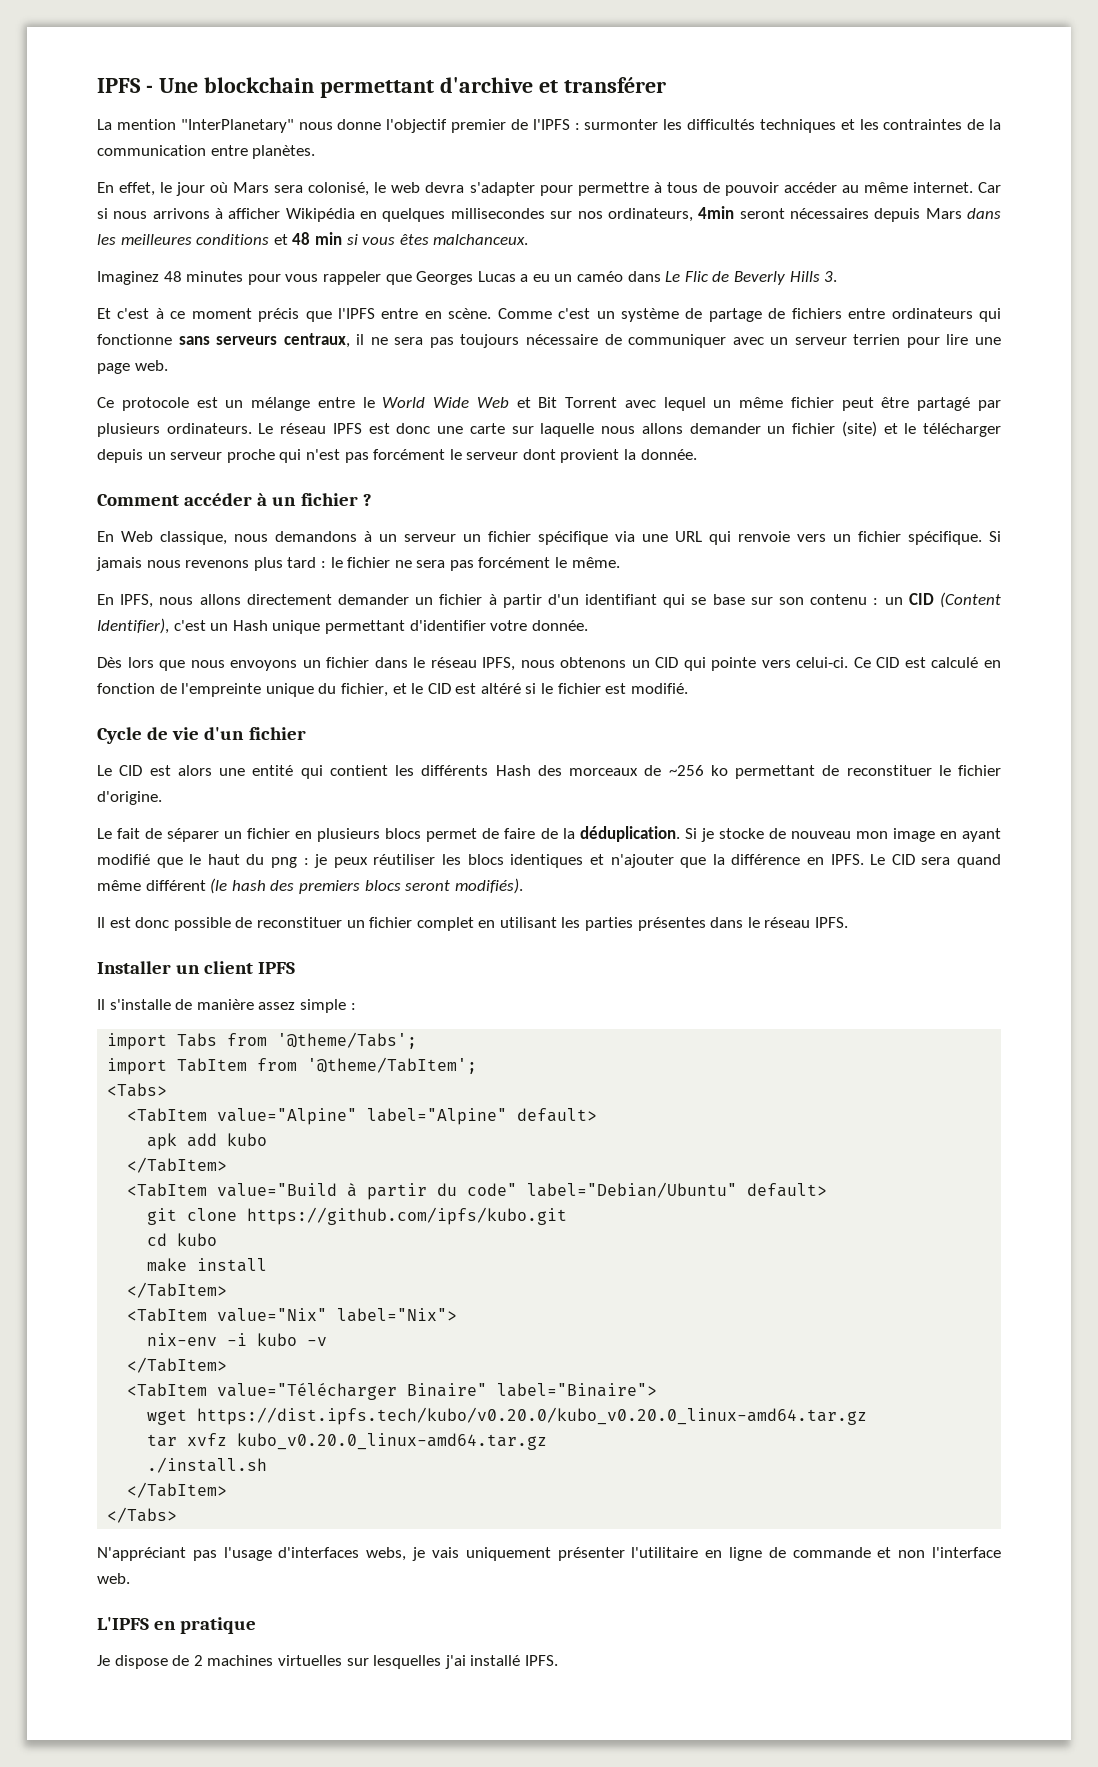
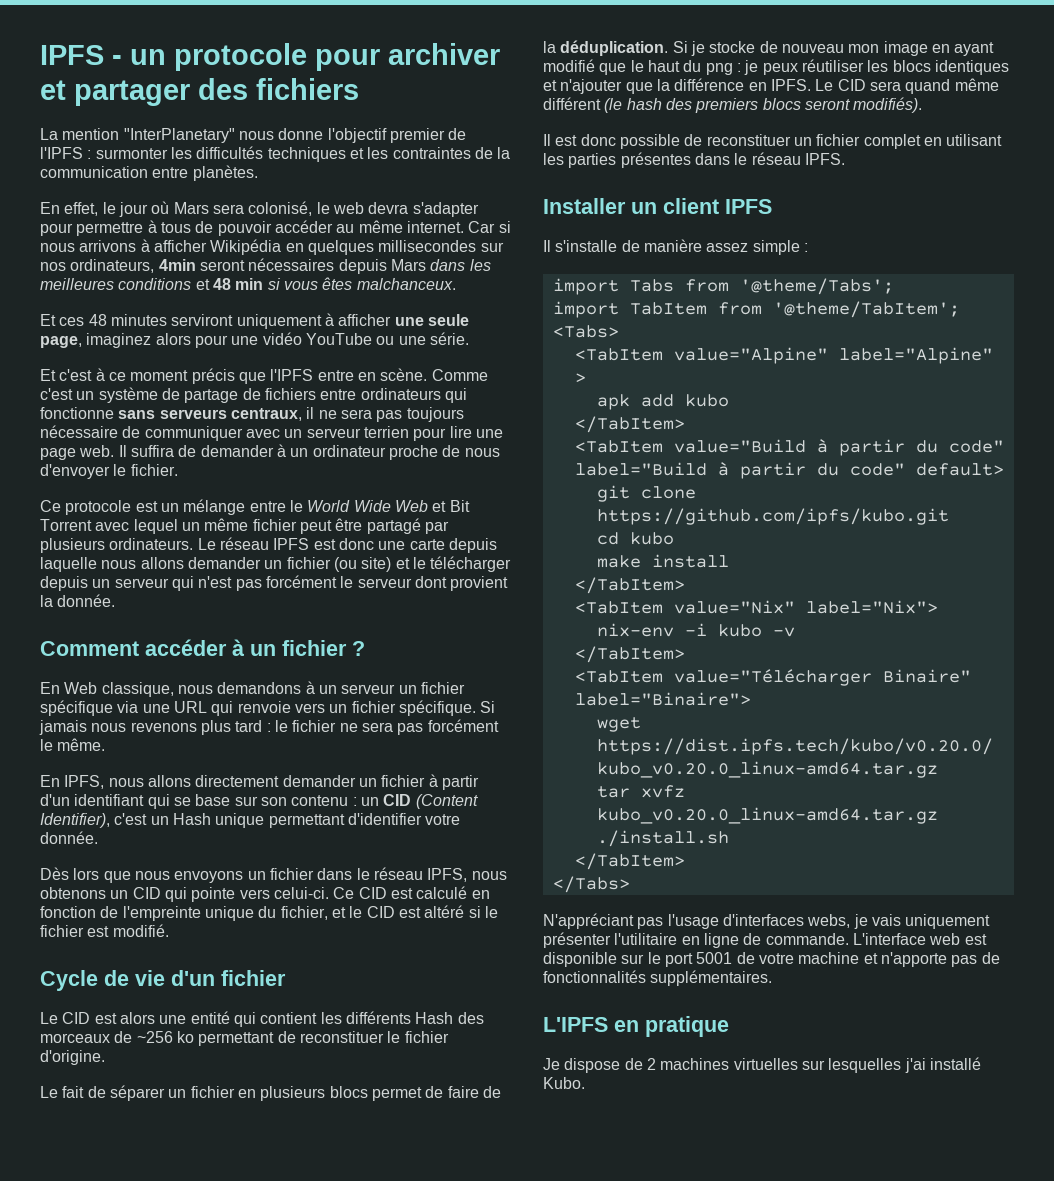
- IPFS - Une blockchain permettant d'archive et transférer
+ IPFS - un protocole pour archiver et partager des fichiers
- Imaginez 48 minutes pour vous rappeler que Georges Lucas a eu un caméo dans Le Flic de Beverly Hills 3.
+ Et ces 48 minutes serviront uniquement à afficher une seule page, imaginez alors pour une vidéo YouTube ou une série.
+ Il suffira de demander à un ordinateur proche de nous d'envoyer le fichier.
- Le réseau IPFS est donc une carte sur laquelle nous allons demander un fichier (site) et le télécharger depuis un serveur proche qui n'est pas forcément le serveur dont provient la donnée.
+ Le réseau IPFS est donc une carte depuis laquelle nous allons demander un fichier (ou site) et le télécharger depuis un serveur qui n'est pas forcément le serveur dont provient la donnée.
- <TabItem value="Alpine" label="Alpine" default>
+ <TabItem value="Alpine" label="Alpine" >
- <TabItem value="Build à partir du code" label="Debian/Ubuntu" default>
+ <TabItem value="Build à partir du code" label="Build à partir du code" default>
- N'appréciant pas l'usage d'interfaces webs, je vais uniquement présenter l'utilitaire en ligne de commande et non l'interface web.
+ N'appréciant pas l'usage d'interfaces webs, je vais uniquement présenter l'utilitaire en ligne de commande. L'interface web est disponible sur le port 5001 de votre machine et n'apporte pas de fonctionnalités supplémentaires.
- Je dispose de 2 machines virtuelles sur lesquelles j'ai installé IPFS.
+ Je dispose de 2 machines virtuelles sur lesquelles j'ai installé Kubo.

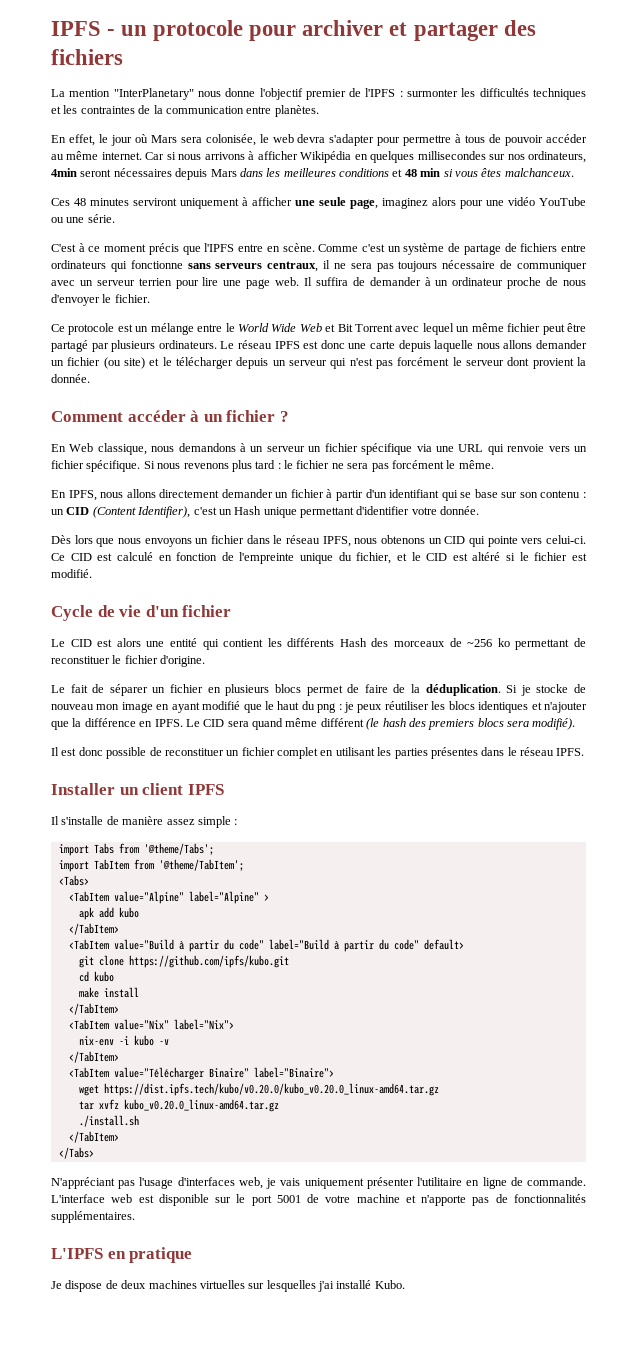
- En effet, le jour où Mars sera colonisé, le web devra s'adapter pour permettre à tous de pouvoir accéder au même internet.
+ En effet, le jour où Mars sera colonisée, le web devra s'adapter pour permettre à tous de pouvoir accéder au même internet.
- Et ces 48 minutes serviront uniquement à afficher une seule page, imaginez alors pour une vidéo YouTube ou une série.
+ Ces 48 minutes serviront uniquement à afficher une seule page, imaginez alors pour une vidéo YouTube ou une série.
- Et c'est à ce moment précis que l'IPFS entre en scène.
+ C'est à ce moment précis que l'IPFS entre en scène.
- Si jamais nous revenons plus tard : le fichier ne sera pas forcément le même.
+ Si nous revenons plus tard : le fichier ne sera pas forcément le même.
- Le CID sera quand même différent (le hash des premiers blocs seront modifiés).
+ Le CID sera quand même différent (le hash des premiers blocs sera modifié).
- N'appréciant pas l'usage d'interfaces webs, je vais uniquement présenter l'utilitaire en ligne de commande.
+ N'appréciant pas l'usage d'interfaces web, je vais uniquement présenter l'utilitaire en ligne de commande.
- Je dispose de 2 machines virtuelles sur lesquelles j'ai installé Kubo.
+ Je dispose de deux machines virtuelles sur lesquelles j'ai installé Kubo.

